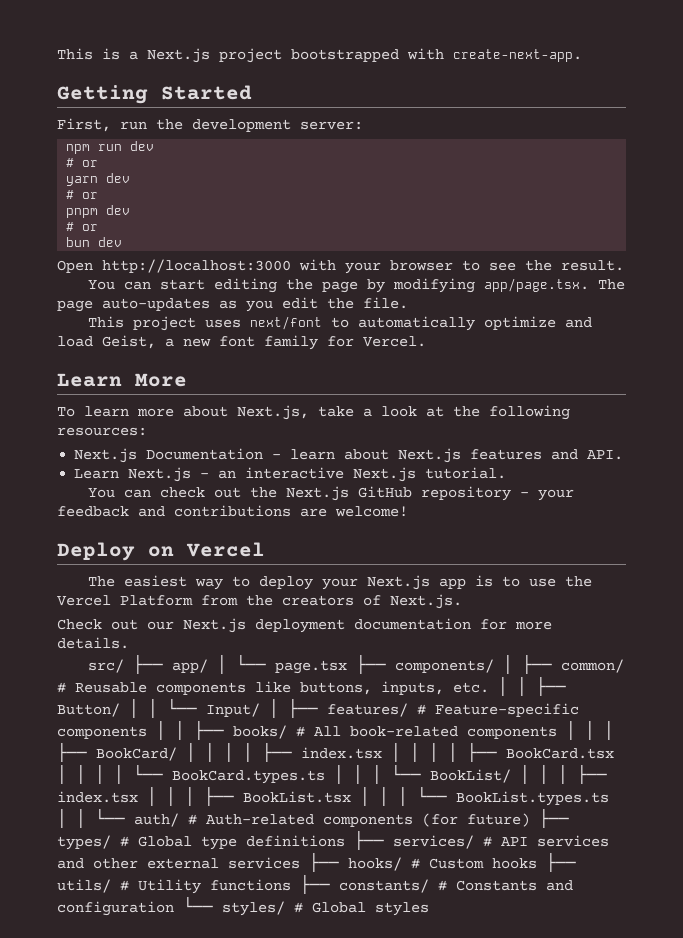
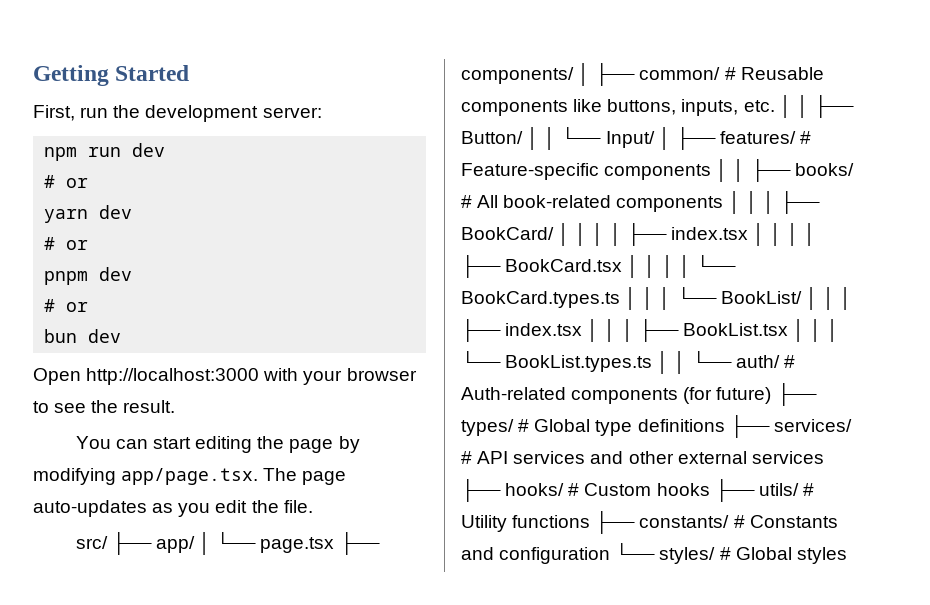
- This is a Next.js project bootstrapped with create-next-app.
- This project uses next/font to automatically optimize and load Geist, a new font family for Vercel.
- Learn More
- To learn more about Next.js, take a look at the following resources:
- Next.js Documentation - learn about Next.js features and API.
- Learn Next.js - an interactive Next.js tutorial.
- You can check out the Next.js GitHub repository - your feedback and contributions are welcome!
- Deploy on Vercel
- The easiest way to deploy your Next.js app is to use the Vercel Platform from the creators of Next.js.
- Check out our Next.js deployment documentation for more details.

